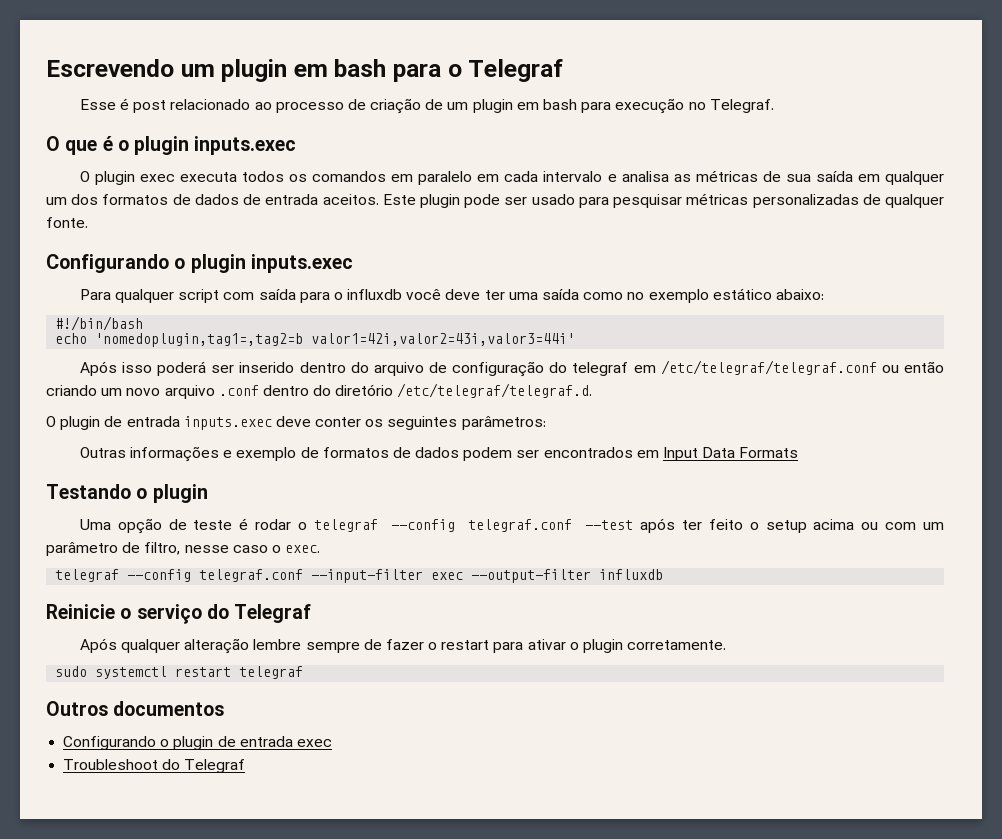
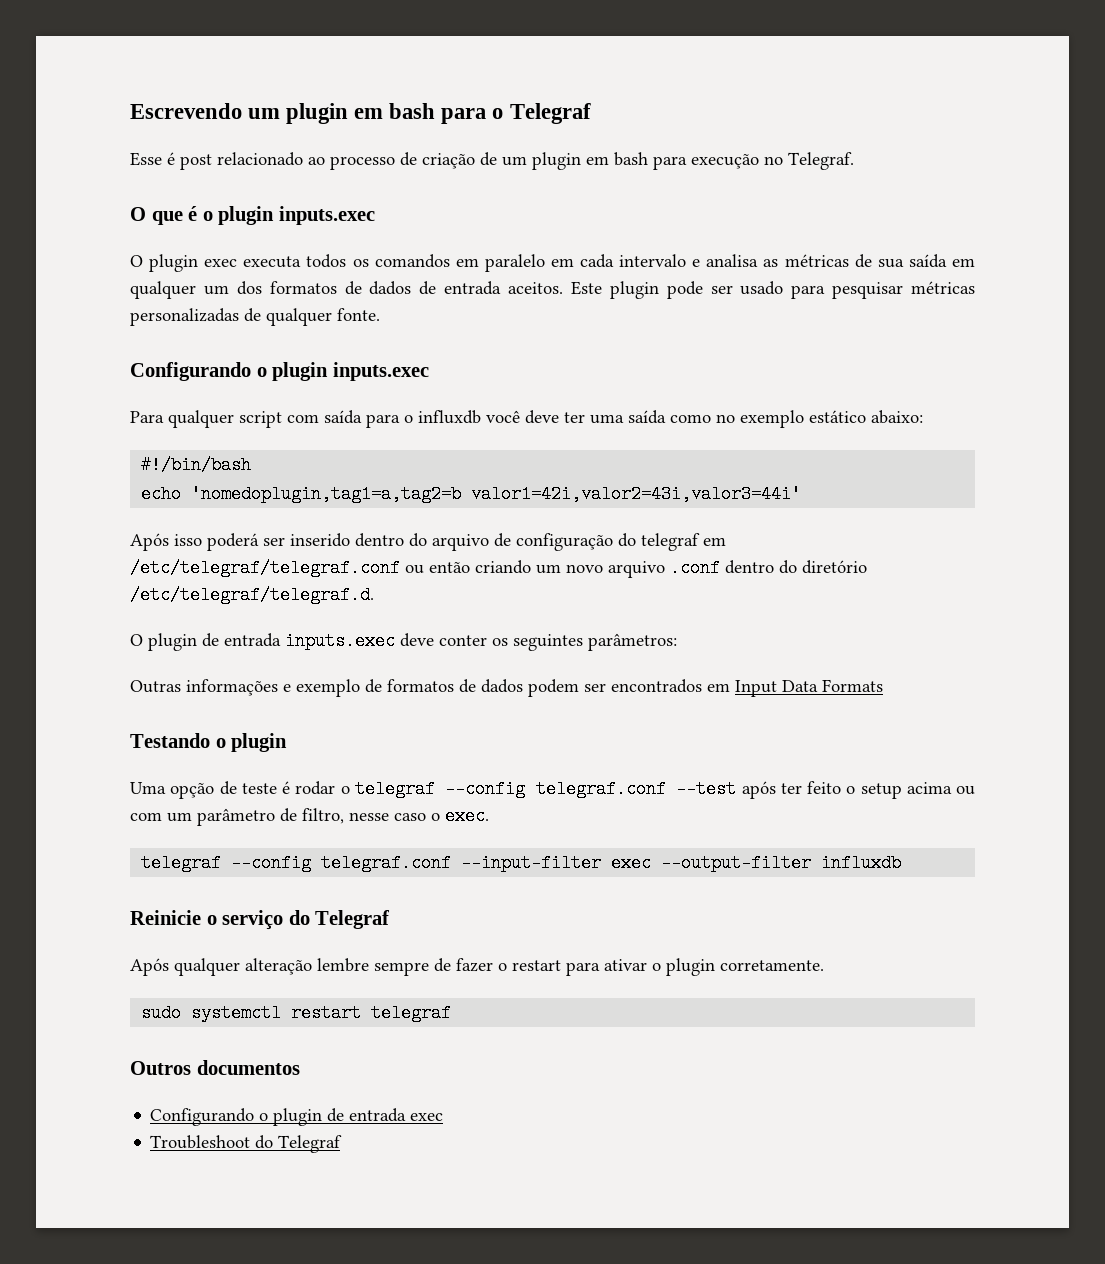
- echo 'nomedoplugin,tag1=,tag2=b valor1=42i,valor2=43i,valor3=44i'
+ echo 'nomedoplugin,tag1=a,tag2=b valor1=42i,valor2=43i,valor3=44i'

